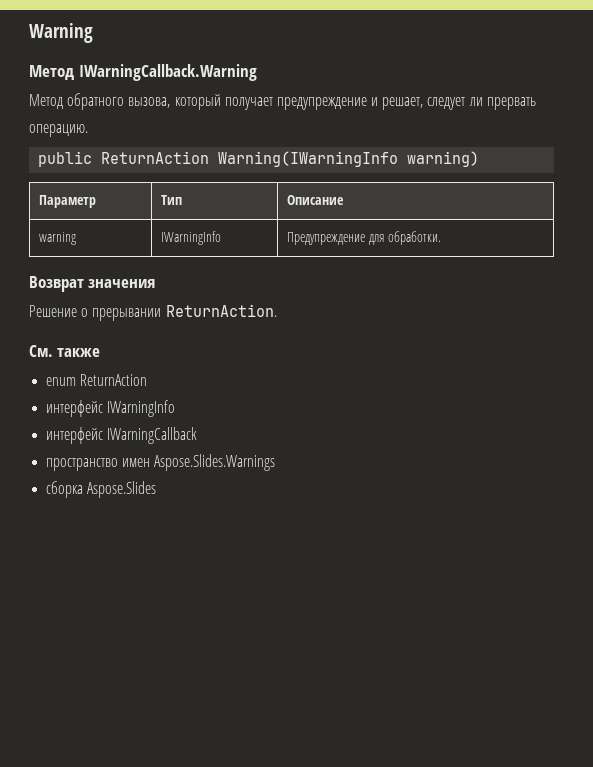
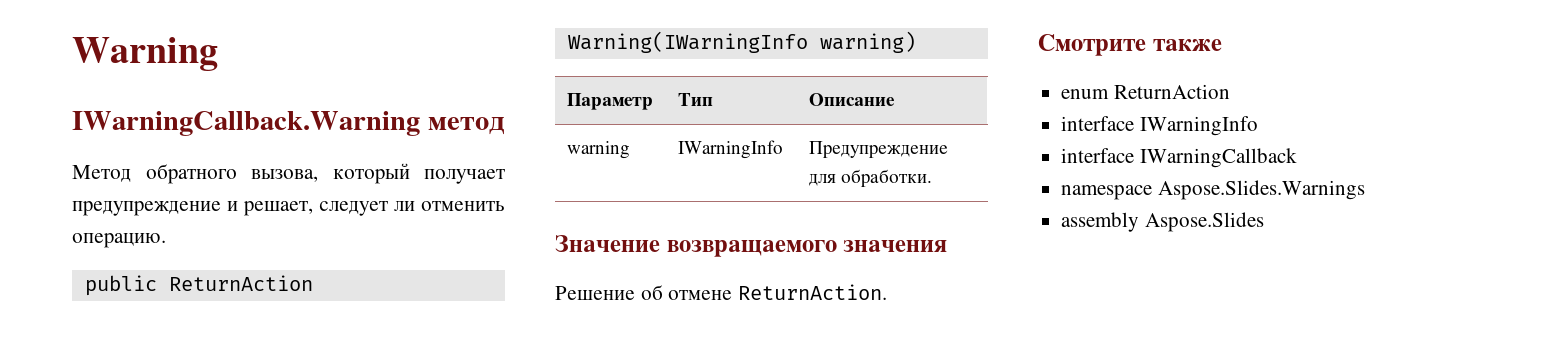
- Метод IWarningCallback.Warning
+ IWarningCallback.Warning метод
- Метод обратного вызова, который получает предупреждение и решает, следует ли прервать операцию.
+ Метод обратного вызова, который получает предупреждение и решает, следует ли отменить операцию.
- Возврат значения
+ Значение возвращаемого значения
- Решение о прерывании ReturnAction.
+ Решение об отмене ReturnAction.
- См. также
+ Смотрите также
- интерфейс IWarningInfo
+ interface IWarningInfo
- интерфейс IWarningCallback
+ interface IWarningCallback
- пространство имен Aspose.Slides.Warnings
+ namespace Aspose.Slides.Warnings
- сборка Aspose.Slides
+ assembly Aspose.Slides

